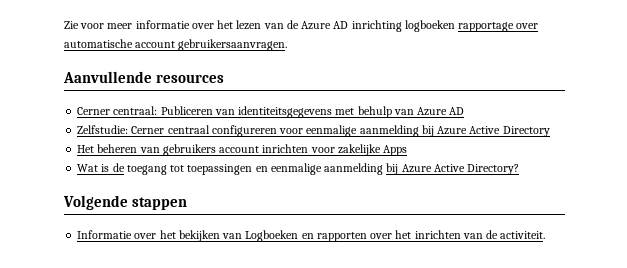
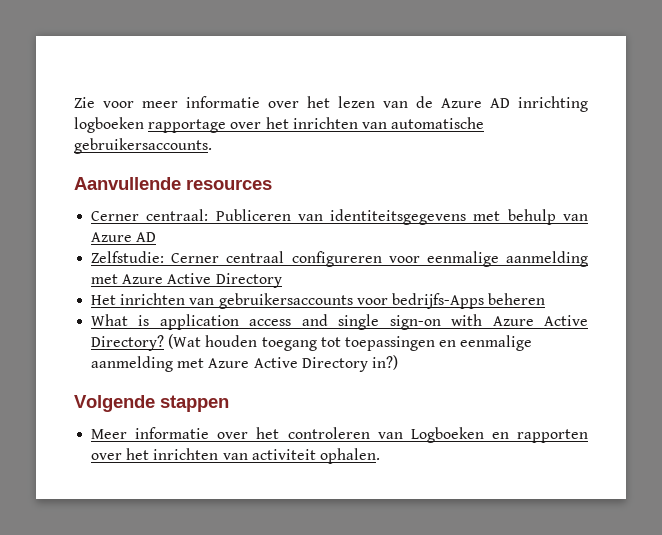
- Zie voor meer informatie over het lezen van de Azure AD inrichting logboeken rapportage over automatische account gebruikersaanvragen.
+ Zie voor meer informatie over het lezen van de Azure AD inrichting logboeken rapportage over het inrichten van automatische gebruikersaccounts.
- Zelfstudie: Cerner centraal configureren voor eenmalige aanmelding bij Azure Active Directory
+ Zelfstudie: Cerner centraal configureren voor eenmalige aanmelding met Azure Active Directory
- Het beheren van gebruikers account inrichten voor zakelijke Apps
- Wat is de toegang tot toepassingen en eenmalige aanmelding bij Azure Active Directory?
+ Het inrichten van gebruikersaccounts voor bedrijfs-Apps beheren
+ What is application access and single sign-on with Azure Active Directory? (Wat houden toegang tot toepassingen en eenmalige aanmelding met Azure Active Directory in?)
- Informatie over het bekijken van Logboeken en rapporten over het inrichten van de activiteit.
+ Meer informatie over het controleren van Logboeken en rapporten over het inrichten van activiteit ophalen.

